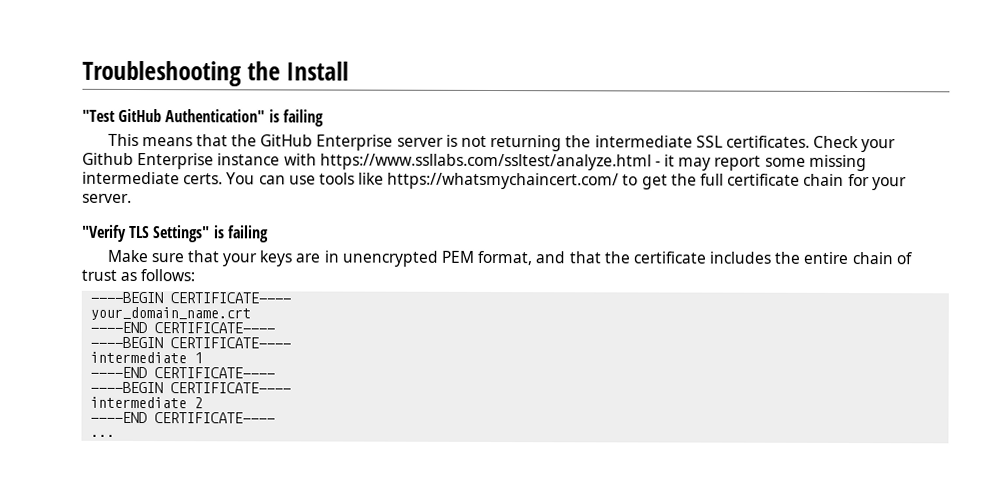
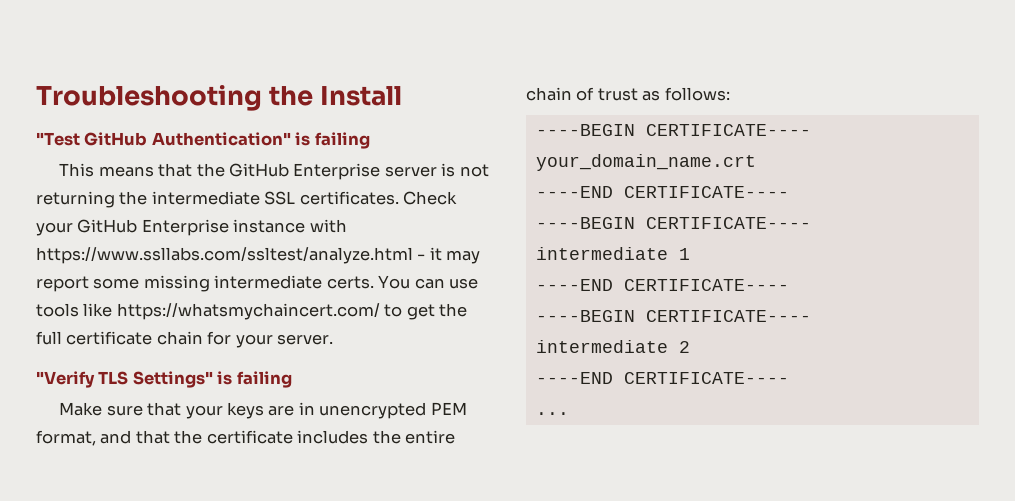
- Check your Github Enterprise instance with https://www.ssllabs.com/ssltest/analyze.html - it may report some missing intermediate certs.
+ Check your GitHub Enterprise instance with https://www.ssllabs.com/ssltest/analyze.html - it may report some missing intermediate certs.

